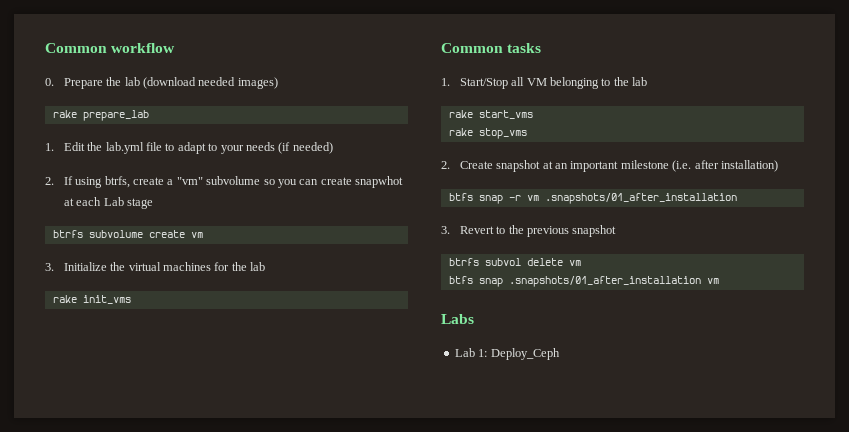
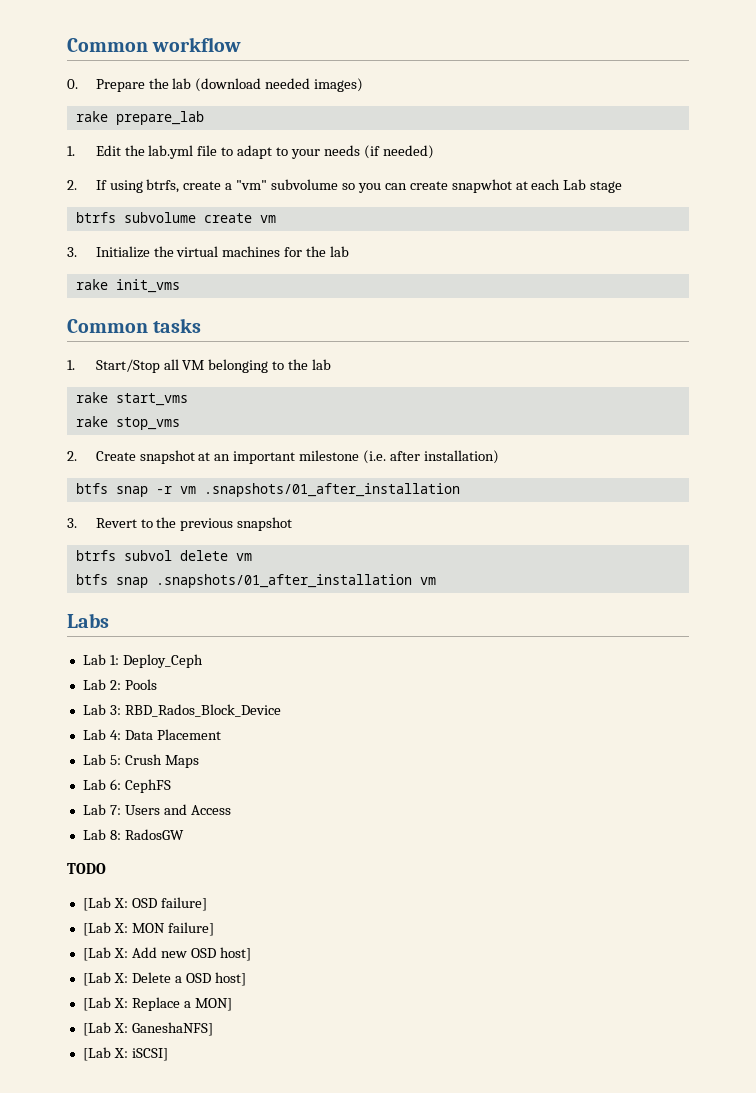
+ Lab 2: Pools
+ Lab 3: RBD_Rados_Block_Device
+ Lab 4: Data Placement
+ Lab 5: Crush Maps
+ Lab 6: CephFS
+ Lab 7: Users and Access
+ Lab 8: RadosGW
+ TODO
+ [Lab X: OSD failure]
+ [Lab X: MON failure]
+ [Lab X: Add new OSD host]
+ [Lab X: Delete a OSD host]
+ [Lab X: Replace a MON]
+ [Lab X: GaneshaNFS]
+ [Lab X: iSCSI]

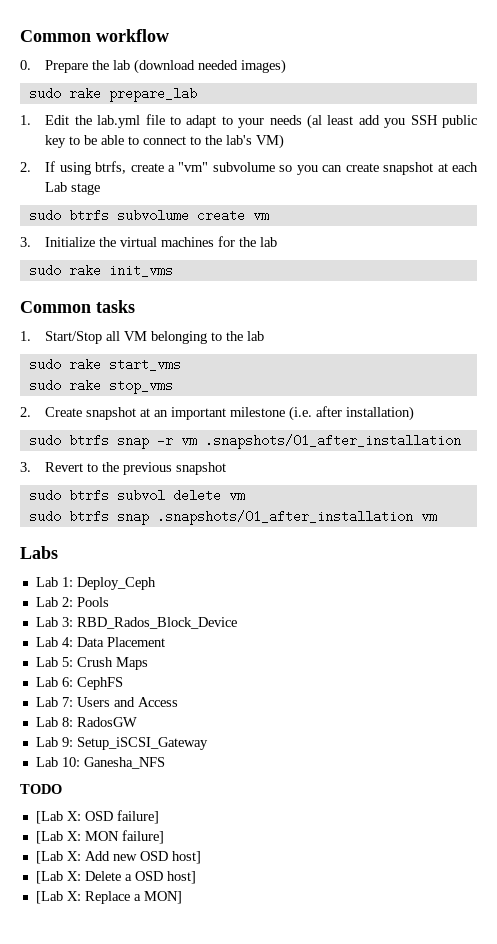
- rake prepare_lab
+ sudo rake prepare_lab
- 1. Edit the lab.yml file to adapt to your needs (if needed)
+ 1. Edit the lab.yml file to adapt to your needs (al least add you SSH public key to be able to connect to the lab's VM)
- 2. If using btrfs, create a "vm" subvolume so you can create snapwhot at each Lab stage
+ 2. If using btrfs, create a "vm" subvolume so you can create snapshot at each Lab stage
- btrfs subvolume create vm
+ sudo btrfs subvolume create vm
- rake init_vms
+ sudo rake init_vms
- rake start_vms
+ sudo rake start_vms
- rake stop_vms
+ sudo rake stop_vms
- btfs snap -r vm .snapshots/01_after_installation
+ sudo btrfs snap -r vm .snapshots/01_after_installation
- btrfs subvol delete vm
+ sudo btrfs subvol delete vm
- btfs snap .snapshots/01_after_installation vm
+ sudo btrfs snap .snapshots/01_after_installation vm
+ Lab 9: Setup_iSCSI_Gateway
+ Lab 10: Ganesha_NFS
- [Lab X: GaneshaNFS]
- [Lab X: iSCSI]

